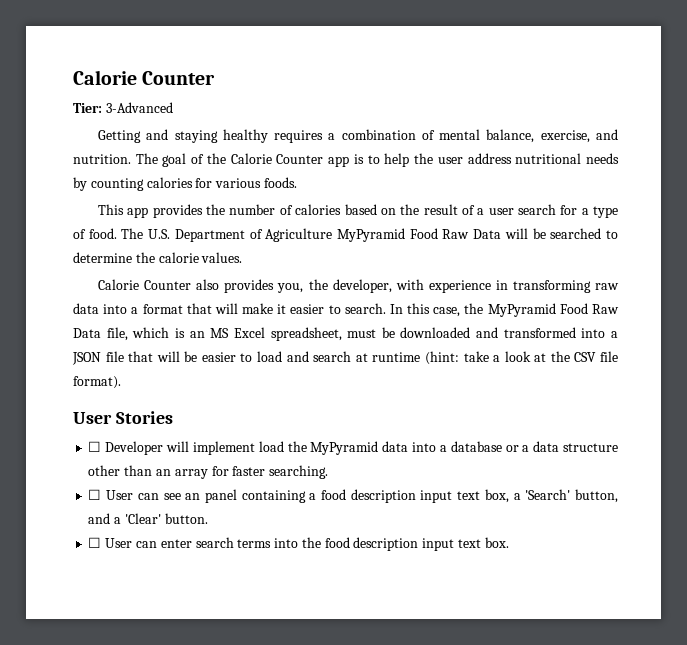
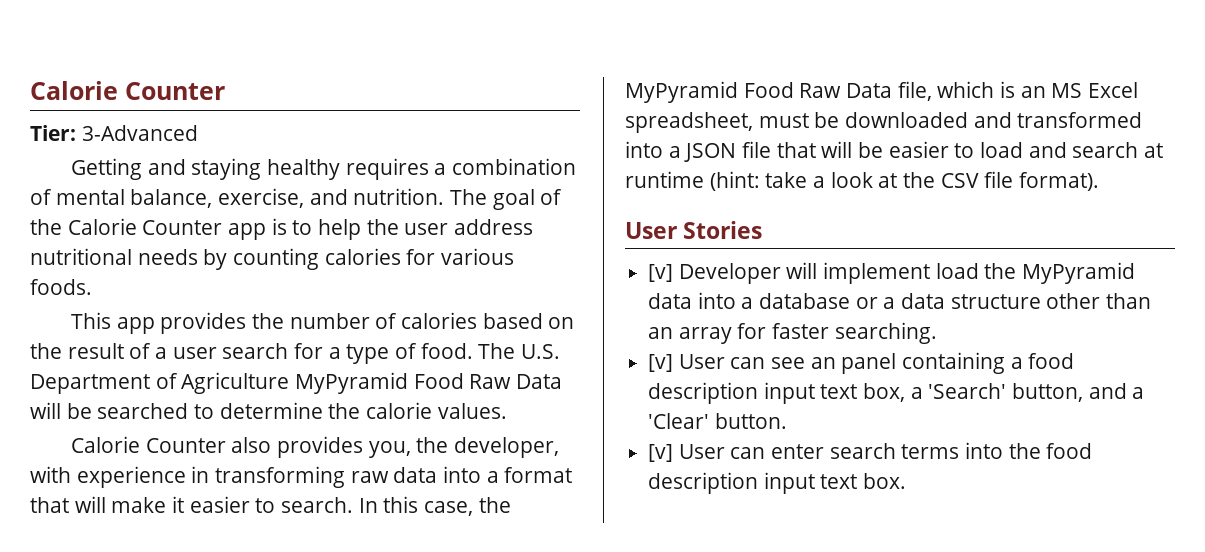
- ☐ Developer will implement load the MyPyramid data into a database or a data structure other than an array for faster searching.
+ [v] Developer will implement load the MyPyramid data into a database or a data structure other than an array for faster searching.
- ☐ User can see an panel containing a food description input text box, a 'Search' button, and a 'Clear' button.
+ [v] User can see an panel containing a food description input text box, a 'Search' button, and a 'Clear' button.
- ☐ User can enter search terms into the food description input text box.
+ [v] User can enter search terms into the food description input text box.

